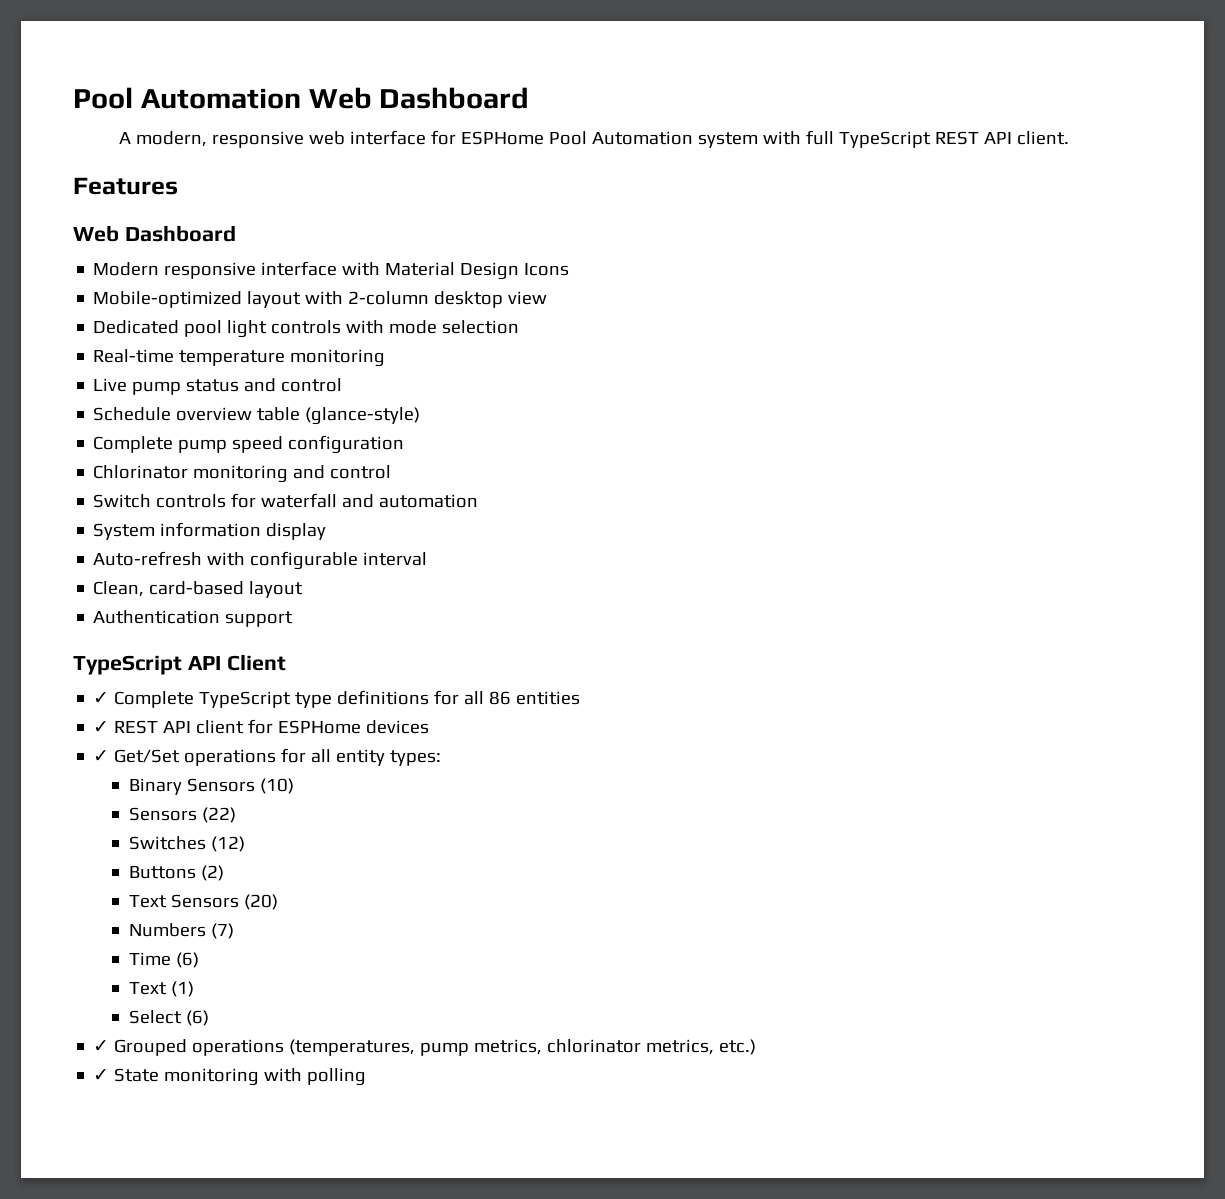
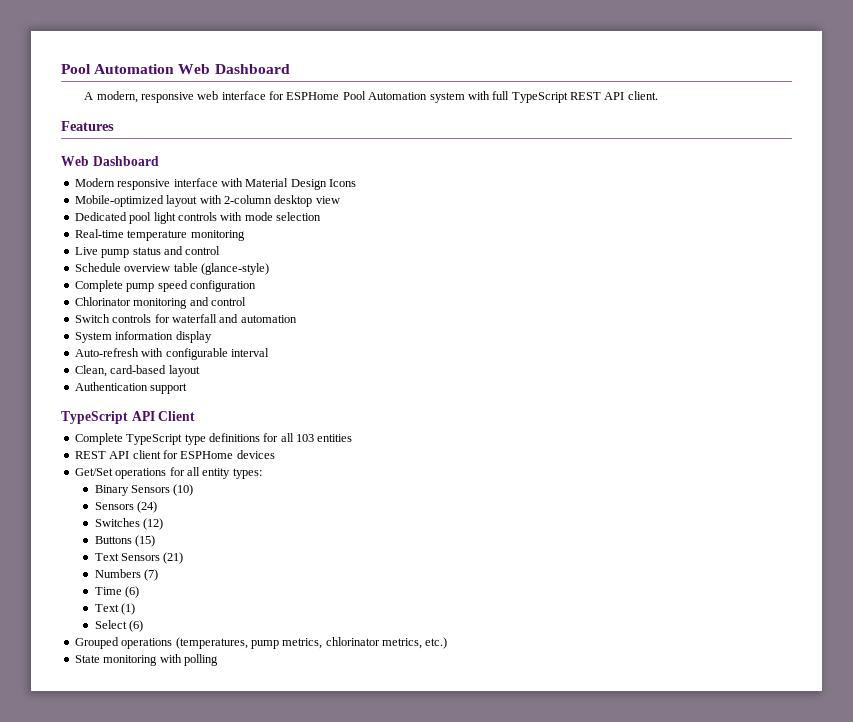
- ✓ Complete TypeScript type definitions for all 86 entities
+ Complete TypeScript type definitions for all 103 entities
- ✓ REST API client for ESPHome devices
+ REST API client for ESPHome devices
- ✓ Get/Set operations for all entity types:
+ Get/Set operations for all entity types:
- Sensors (22)
+ Sensors (24)
- Buttons (2)
+ Buttons (15)
- Text Sensors (20)
+ Text Sensors (21)
- ✓ Grouped operations (temperatures, pump metrics, chlorinator metrics, etc.)
+ Grouped operations (temperatures, pump metrics, chlorinator metrics, etc.)
- ✓ State monitoring with polling
+ State monitoring with polling

